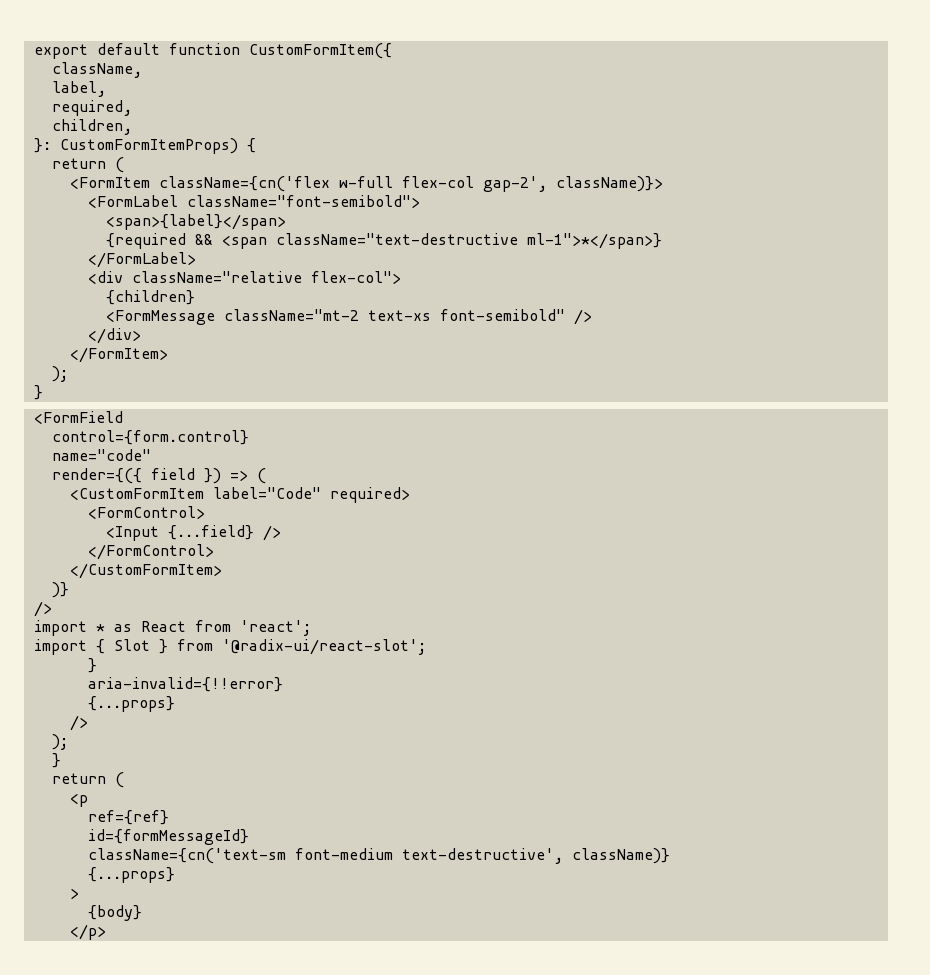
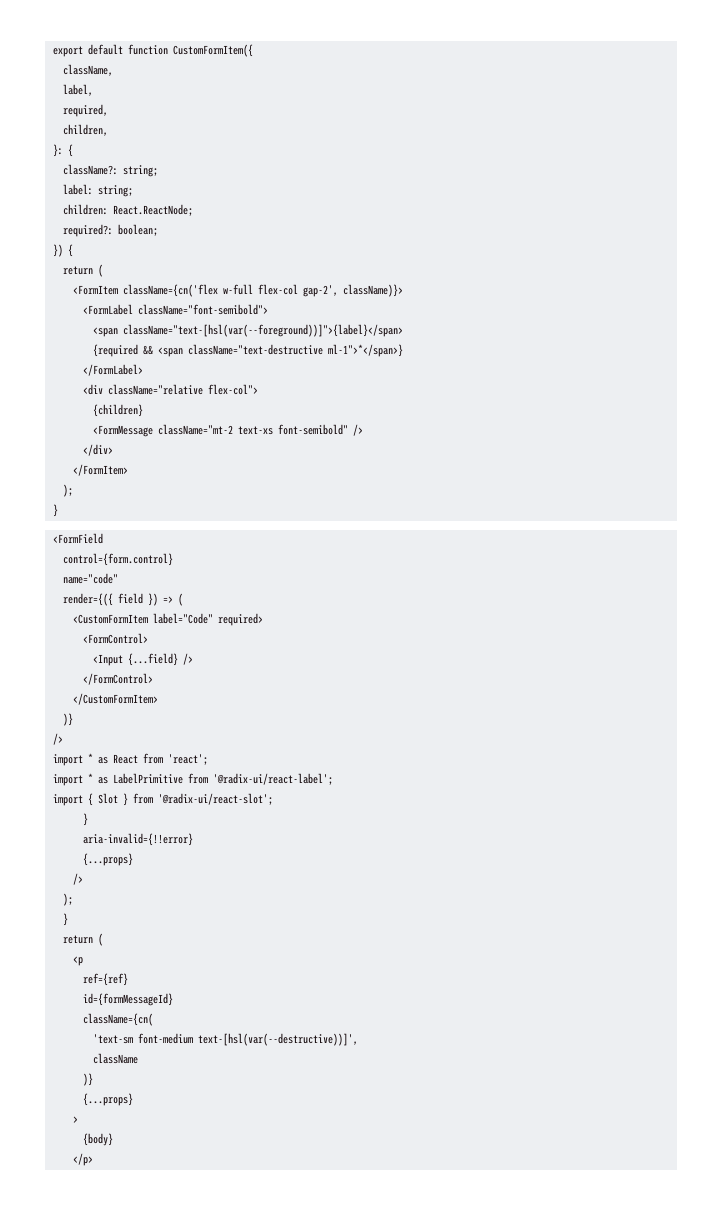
- }: CustomFormItemProps) {
+ }: {
+ className?: string;
+ label: string;
+ children: React.ReactNode;
+ required?: boolean;
+ }) {
- <span>{label}</span>
+ <span className="text-[hsl(var(--foreground))]">{label}</span>
+ import * as LabelPrimitive from '@radix-ui/react-label';
- className={cn('text-sm font-medium text-destructive', className)}
+ className={cn(
+ 'text-sm font-medium text-[hsl(var(--destructive))]',
+ className
+ )}

